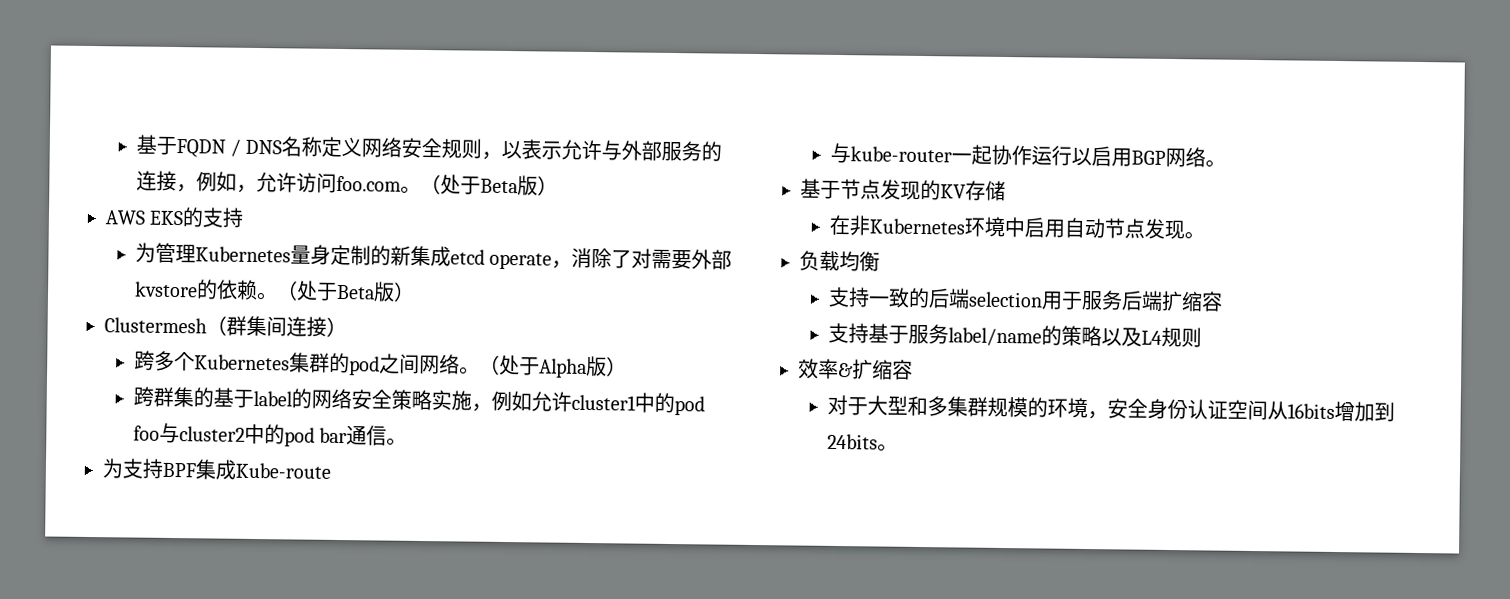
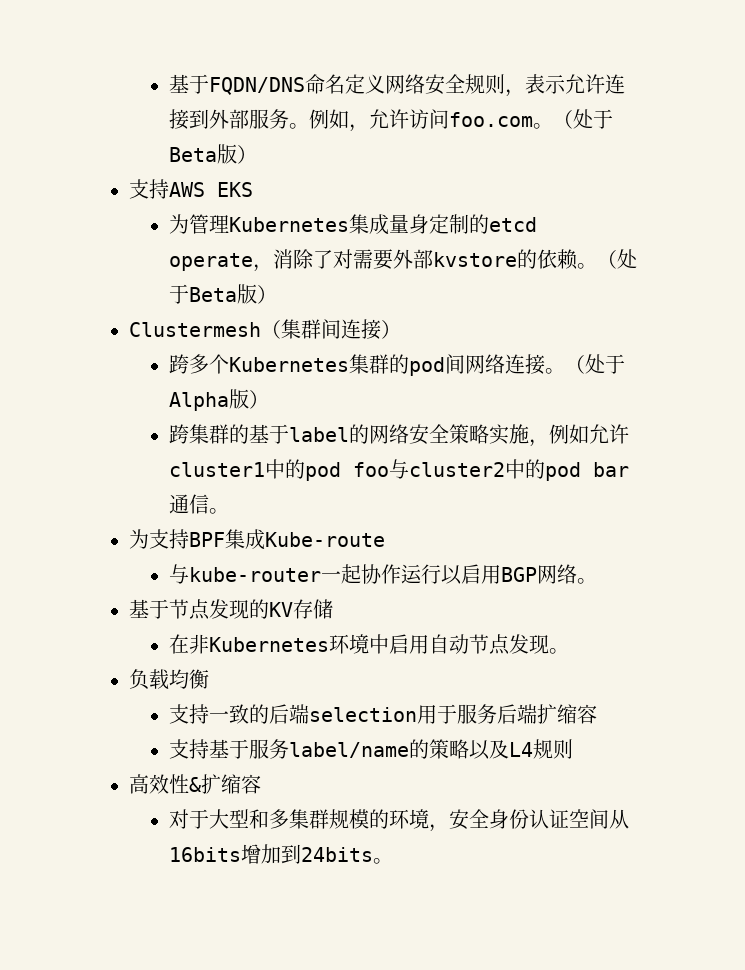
- 基于FQDN / DNS名称定义网络安全规则，以表示允许与外部服务的连接，例如，允许访问foo.com。
+ 基于FQDN/DNS命名定义网络安全规则，表示允许连接到外部服务。例如，允许访问foo.com。
- AWS EKS的支持
+ 支持AWS EKS
- 为管理Kubernetes量身定制的新集成etcd operate，消除了对需要外部kvstore的依赖。
+ 为管理Kubernetes集成量身定制的etcd operate，消除了对需要外部kvstore的依赖。
- Clustermesh（群集间连接）
+ Clustermesh（集群间连接）
- 跨多个Kubernetes集群的pod之间网络。
+ 跨多个Kubernetes集群的pod间网络连接。
- 跨群集的基于label的网络安全策略实施，例如允许cluster1中的pod foo与cluster2中的pod bar通信。
+ 跨集群的基于label的网络安全策略实施，例如允许cluster1中的pod foo与cluster2中的pod bar通信。
- 效率&扩缩容
+ 高效性&扩缩容

